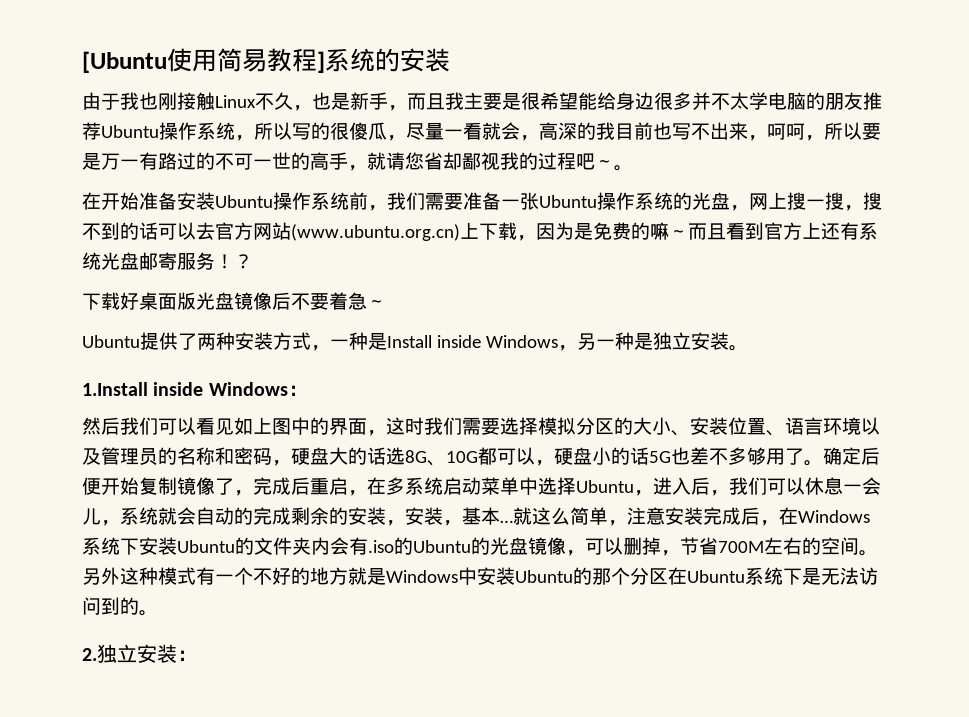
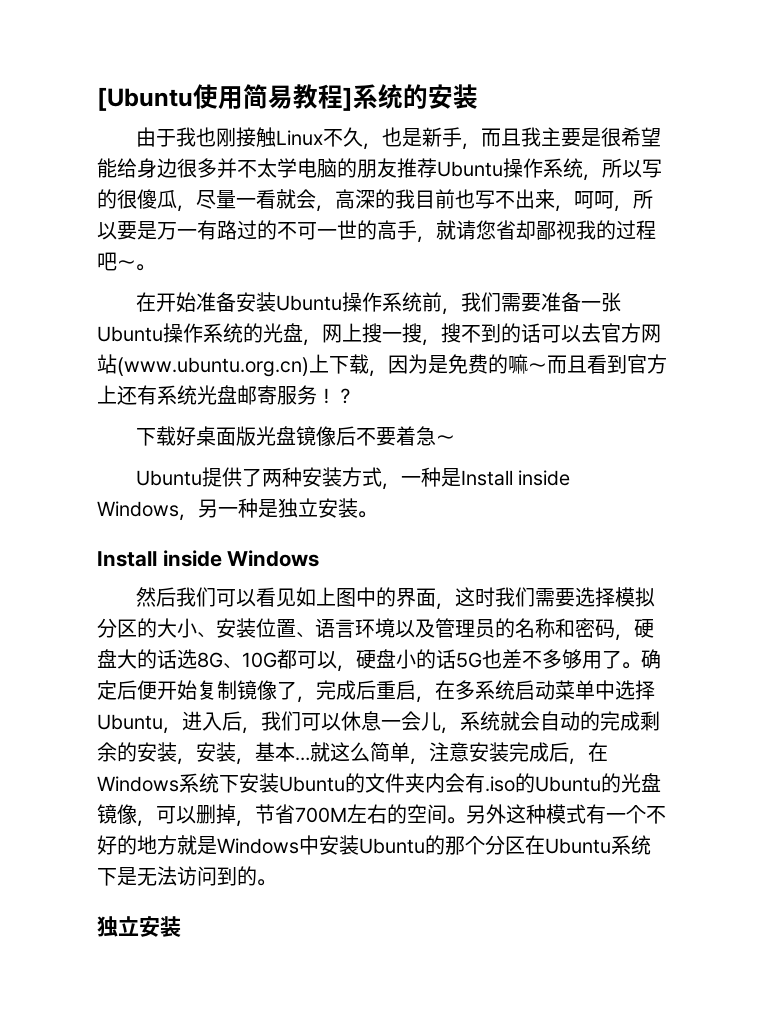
  Ubuntu提供了两种安装方式，一种是Install inside Windows，另一种是独立安装。
- 1.Install inside Windows：
+ Install inside Windows
  另外这种模式有一个不好的地方就是Windows中安装Ubuntu的那个分区在Ubuntu系统下是无法访问到的。
- 2.独立安装：
+ 独立安装

